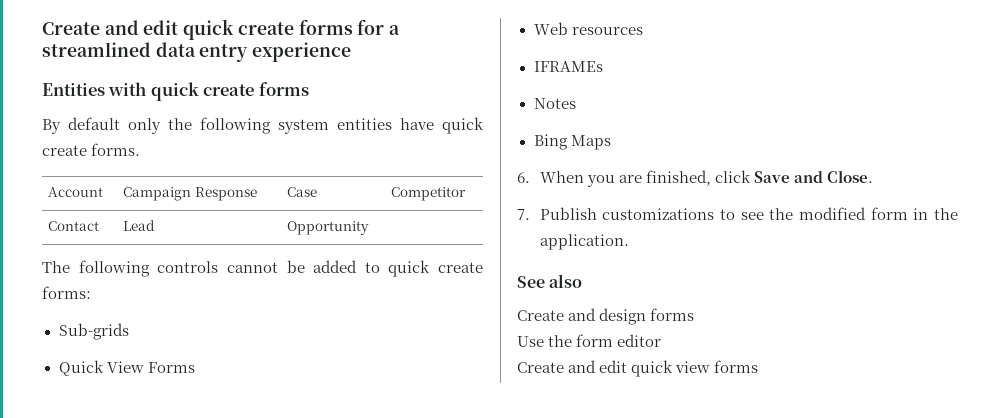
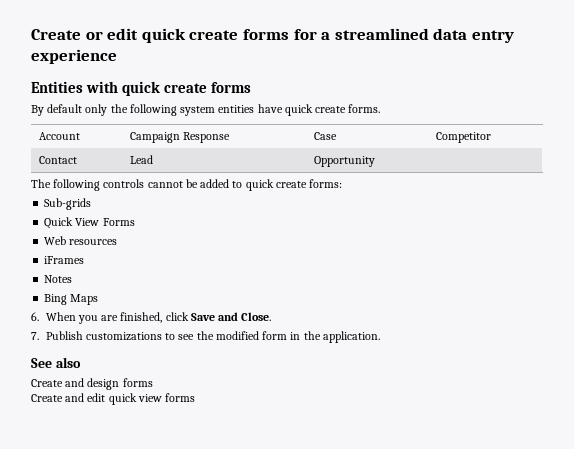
- Create and edit quick create forms for a streamlined data entry experience
+ Create or edit quick create forms for a streamlined data entry experience
- IFRAMEs
+ iFrames
- Use the form editor

